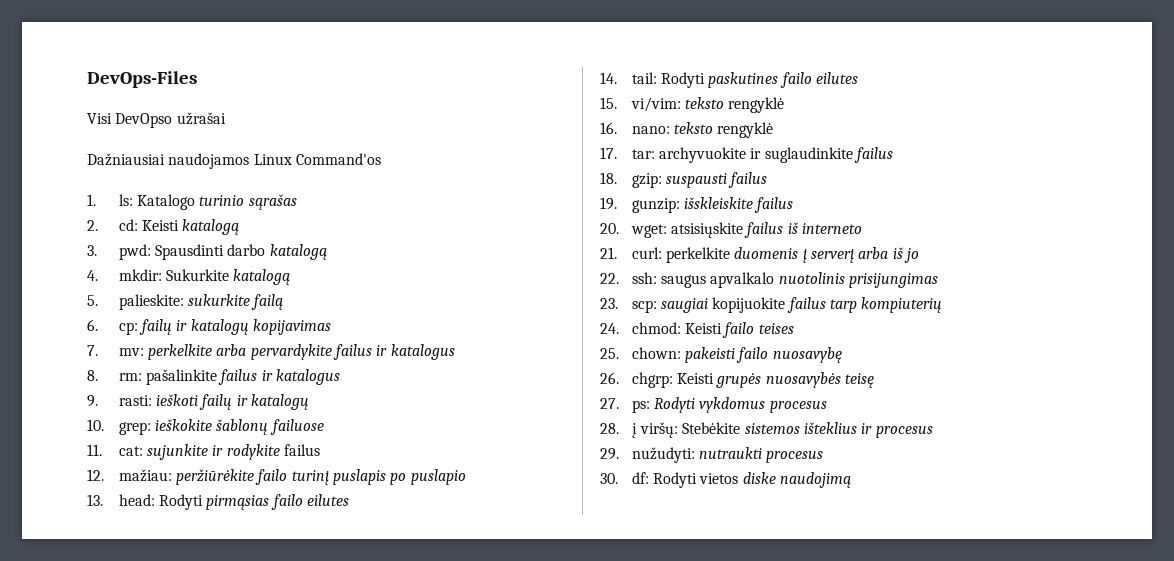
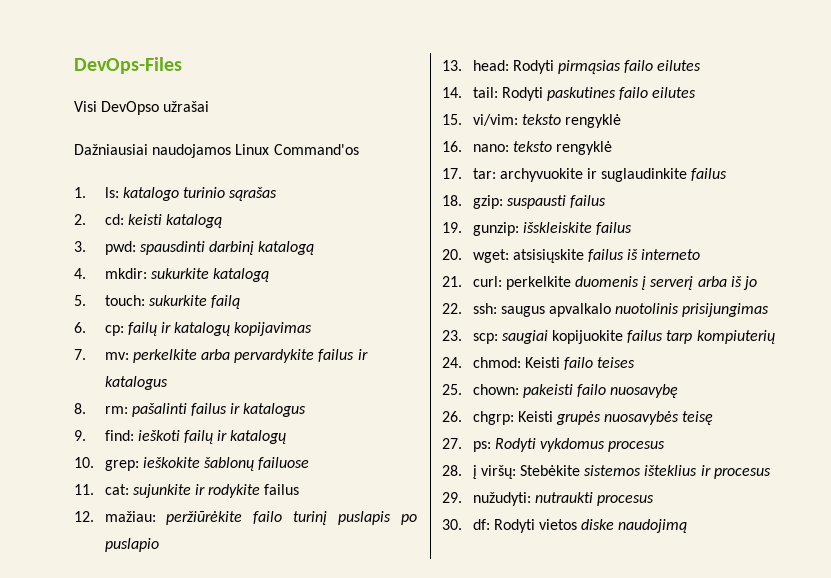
- 1. ls: Katalogo turinio sąrašas
+ 1. ls: katalogo turinio sąrašas
- 2. cd: Keisti katalogą
+ 2. cd: keisti katalogą
- 3. pwd: Spausdinti darbo katalogą
+ 3. pwd: spausdinti darbinį katalogą
- 4. mkdir: Sukurkite katalogą
+ 4. mkdir: sukurkite katalogą
- 5. palieskite: sukurkite failą
+ 5. touch: sukurkite failą
- 8. rm: pašalinkite failus ir katalogus
+ 8. rm: pašalinti failus ir katalogus
- 9. rasti: ieškoti failų ir katalogų
+ 9. find: ieškoti failų ir katalogų

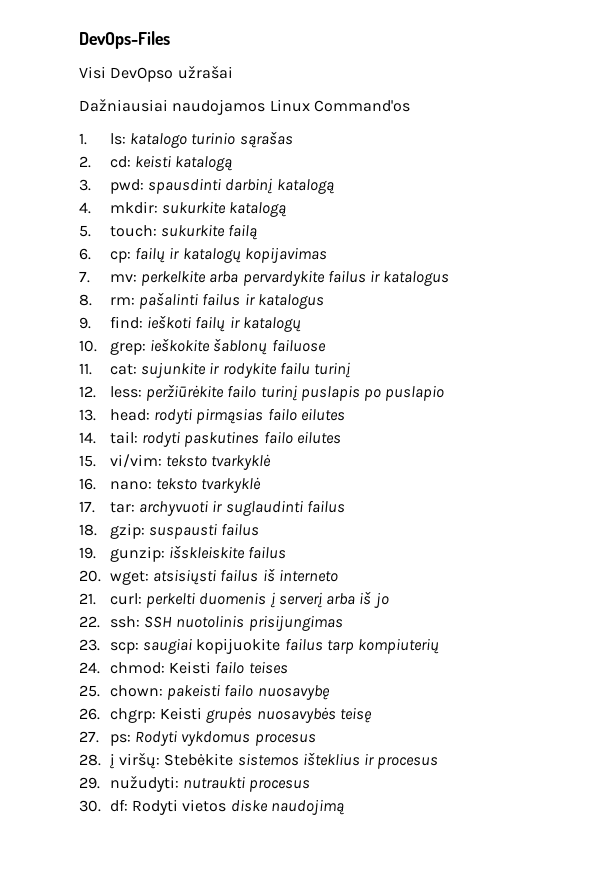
- 11. cat: sujunkite ir rodykite failus
+ 11. cat: sujunkite ir rodykite failu turinį
- 12. mažiau: peržiūrėkite failo turinį puslapis po puslapio
+ 12. less: peržiūrėkite failo turinį puslapis po puslapio
- 13. head: Rodyti pirmąsias failo eilutes
+ 13. head: rodyti pirmąsias failo eilutes
- 14. tail: Rodyti paskutines failo eilutes
+ 14. tail: rodyti paskutines failo eilutes
- 15. vi/vim: teksto rengyklė
+ 15. vi/vim: teksto tvarkyklė
- 16. nano: teksto rengyklė
+ 16. nano: teksto tvarkyklė
- 17. tar: archyvuokite ir suglaudinkite failus
+ 17. tar: archyvuoti ir suglaudinti failus
- 20. wget: atsisiųskite failus iš interneto
+ 20. wget: atsisiųsti failus iš interneto
- 21. curl: perkelkite duomenis į serverį arba iš jo
+ 21. curl: perkelti duomenis į serverį arba iš jo
- 22. ssh: saugus apvalkalo nuotolinis prisijungimas
+ 22. ssh: SSH nuotolinis prisijungimas

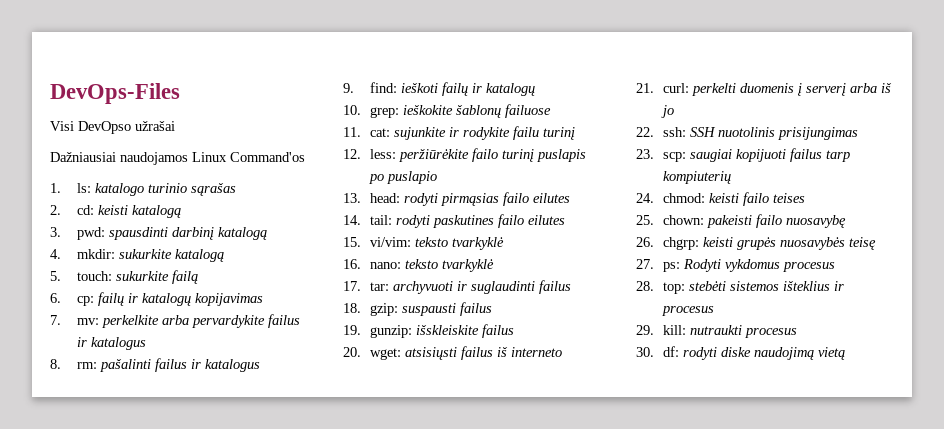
- 23. scp: saugiai kopijuokite failus tarp kompiuterių
+ 23. scp: saugiai kopijuoti failus tarp kompiuterių
- 24. chmod: Keisti failo teises
+ 24. chmod: keisti failo teises
- 26. chgrp: Keisti grupės nuosavybės teisę
+ 26. chgrp: keisti grupės nuosavybės teisę
- 28. į viršų: Stebėkite sistemos išteklius ir procesus
+ 28. top: stebėti sistemos išteklius ir procesus
- 29. nužudyti: nutraukti procesus
+ 29. kill: nutraukti procesus
- 30. df: Rodyti vietos diske naudojimą
+ 30. df: rodyti diske naudojimą vietą

